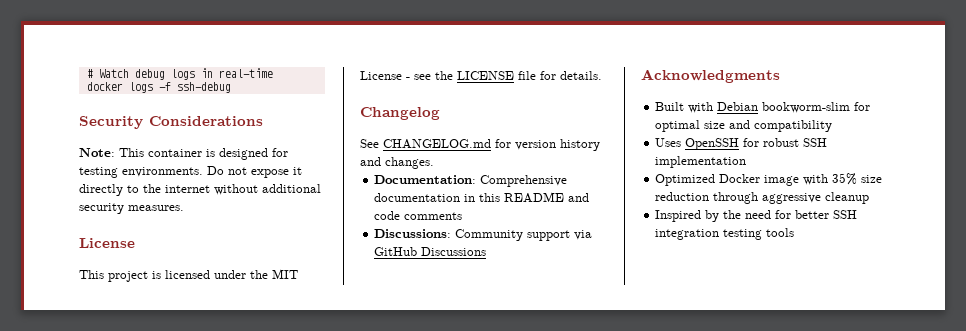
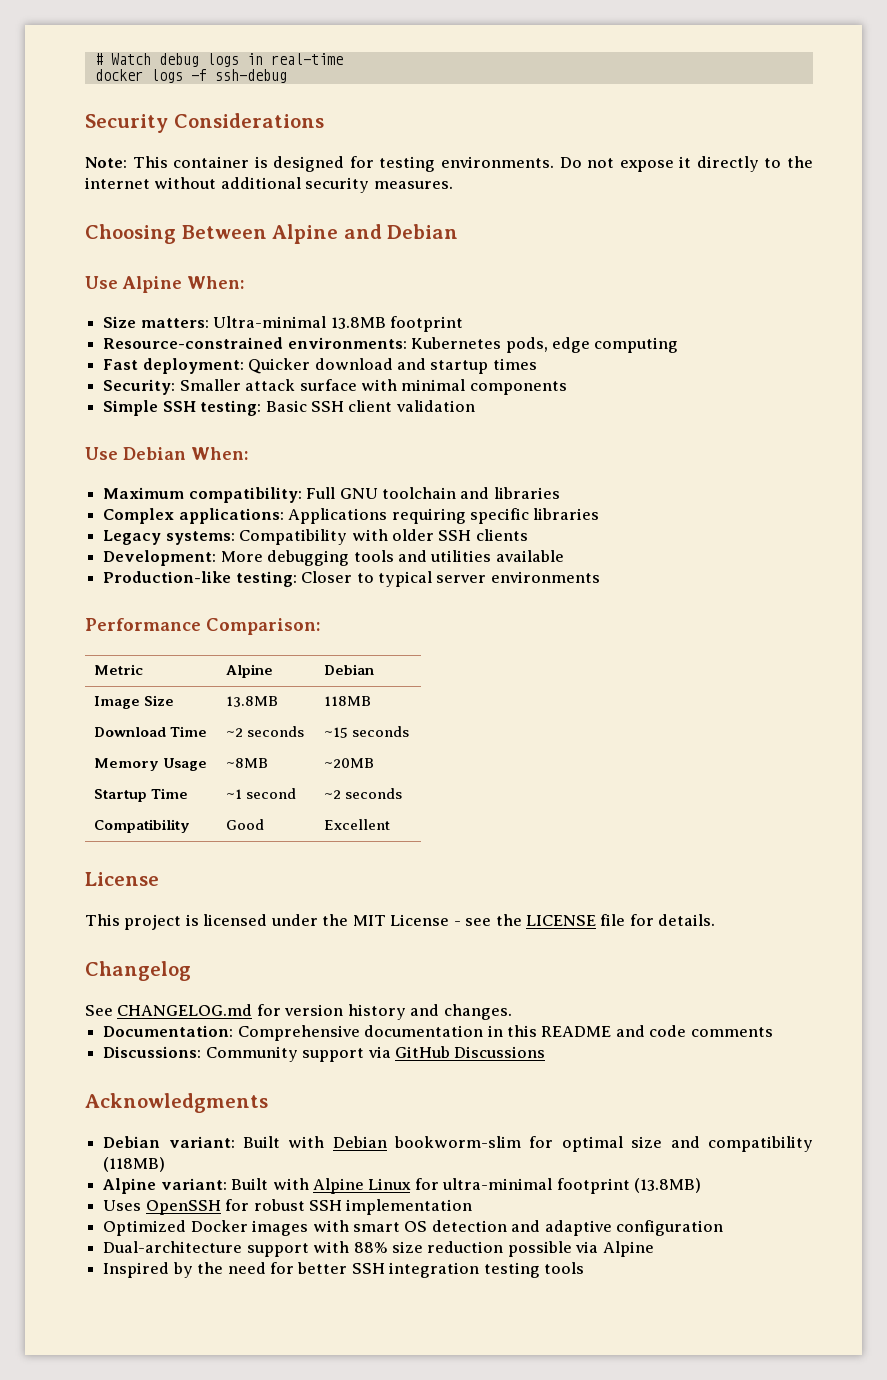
+ Choosing Between Alpine and Debian
+ Use Alpine When:
+ Size matters: Ultra-minimal 13.8MB footprint
+ Resource-constrained environments: Kubernetes pods, edge computing
+ Fast deployment: Quicker download and startup times
+ Security: Smaller attack surface with minimal components
+ Simple SSH testing: Basic SSH client validation
+ Use Debian When:
+ Maximum compatibility: Full GNU toolchain and libraries
+ Complex applications: Applications requiring specific libraries
+ Legacy systems: Compatibility with older SSH clients
+ Development: More debugging tools and utilities available
+ Production-like testing: Closer to typical server environments
+ Performance Comparison:
+ Metric | Alpine | Debian
+ Image Size | 13.8MB | 118MB
+ Download Time | ~2 seconds | ~15 seconds
+ Memory Usage | ~8MB | ~20MB
+ Startup Time | ~1 second | ~2 seconds
+ Compatibility | Good | Excellent
- Built with Debian bookworm-slim for optimal size and compatibility
+ Debian variant: Built with Debian bookworm-slim for optimal size and compatibility (118MB)
+ Alpine variant: Built with Alpine Linux for ultra-minimal footprint (13.8MB)
- Optimized Docker image with 35% size reduction through aggressive cleanup
+ Optimized Docker images with smart OS detection and adaptive configuration
+ Dual-architecture support with 88% size reduction possible via Alpine

